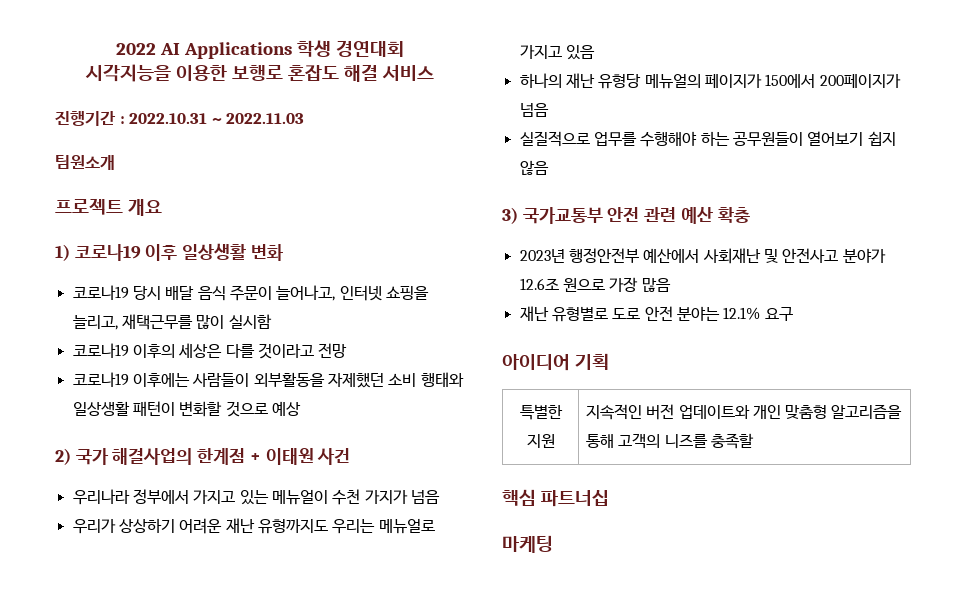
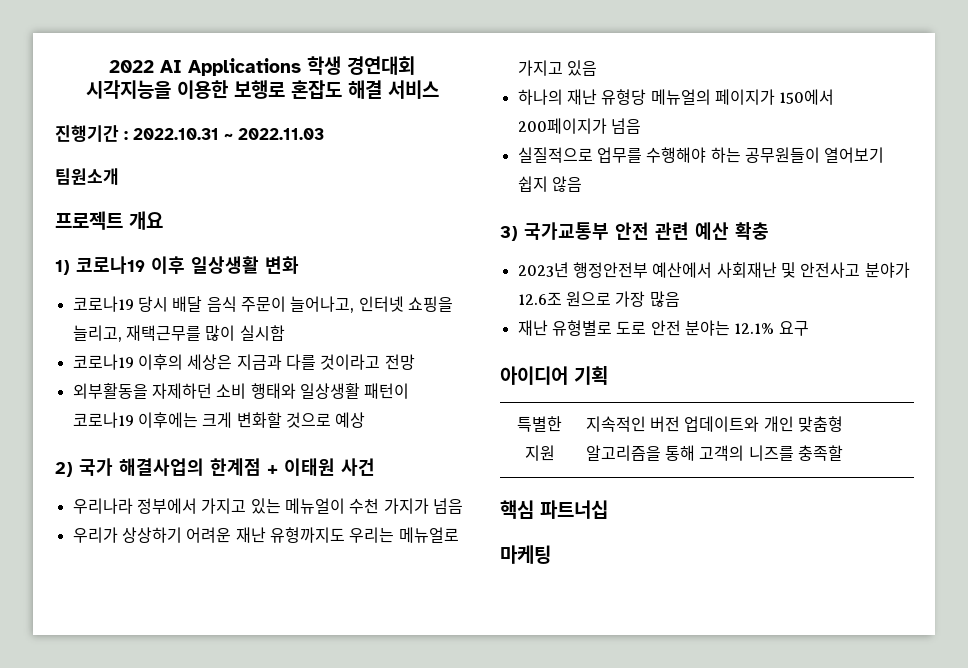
- 코로나19 이후의 세상은 다를 것이라고 전망
+ 코로나19 이후의 세상은 지금과 다를 것이라고 전망
- 코로나19 이후에는 사람들이 외부활동을 자제했던 소비 행태와 일상생활 패턴이 변화할 것으로 예상
+ 외부활동을 자제하던 소비 행태와 일상생활 패턴이 코로나19 이후에는 크게 변화할 것으로 예상

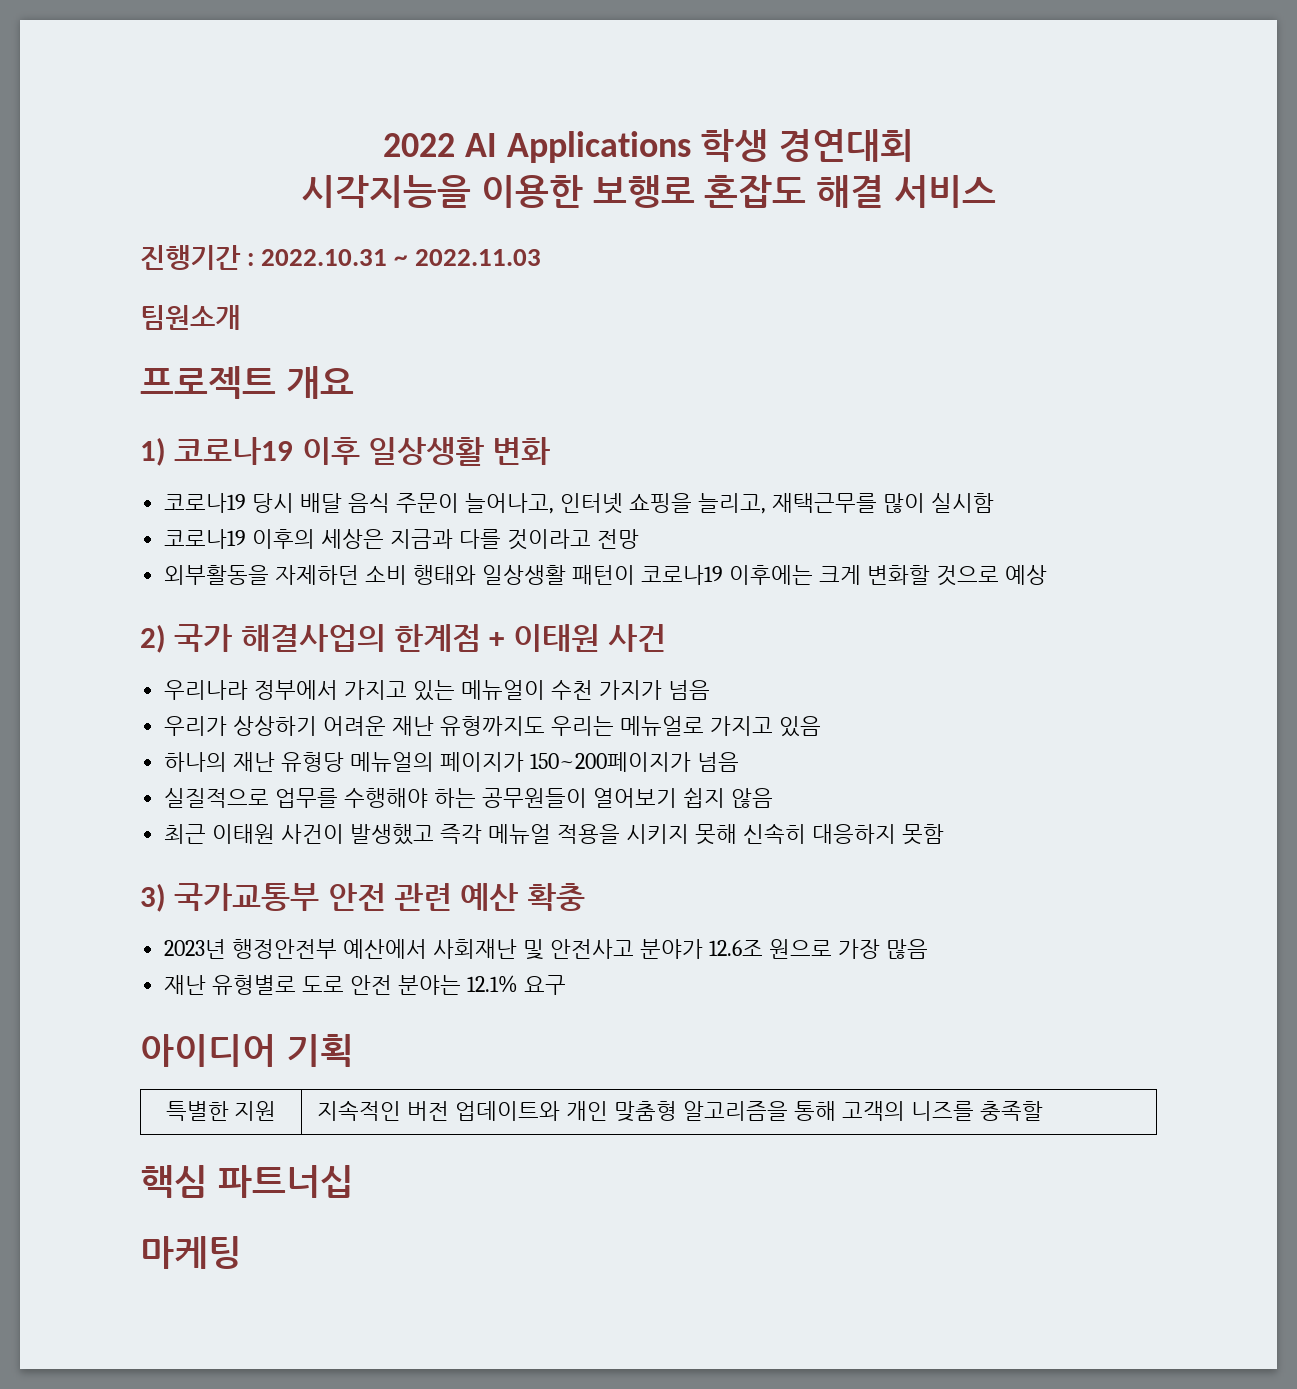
- 하나의 재난 유형당 메뉴얼의 페이지가 150에서 200페이지가 넘음
+ 하나의 재난 유형당 메뉴얼의 페이지가 150~200페이지가 넘음
+ 최근 이태원 사건이 발생했고 즉각 메뉴얼 적용을 시키지 못해 신속히 대응하지 못함

